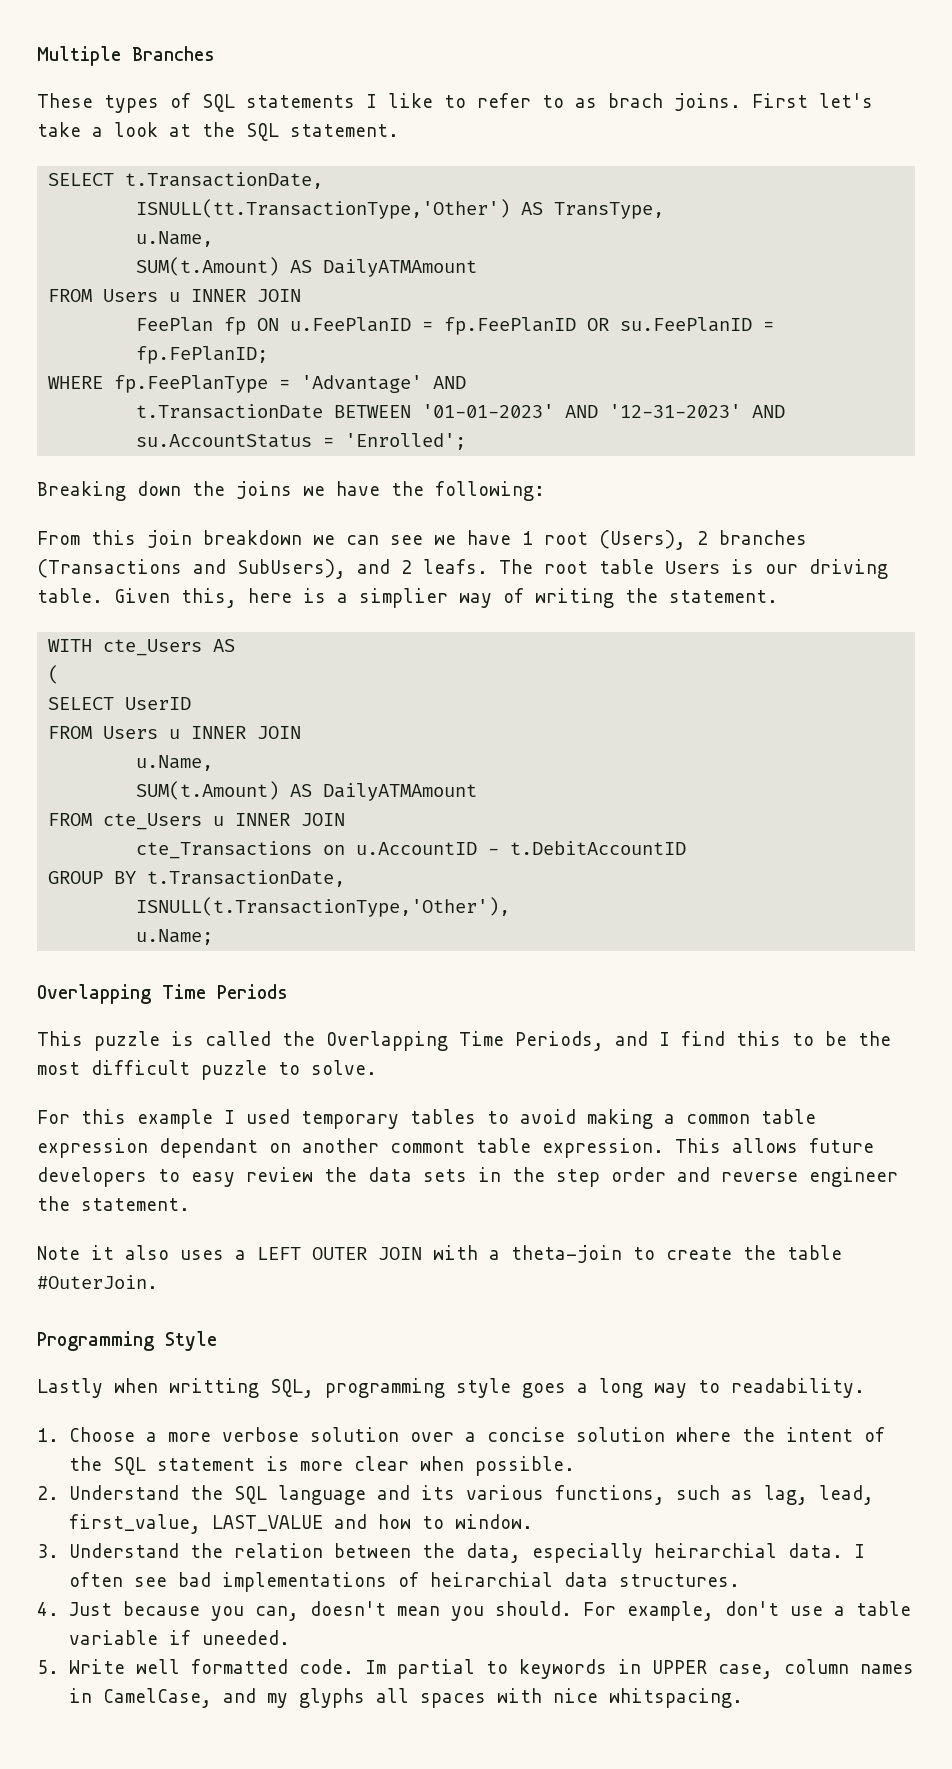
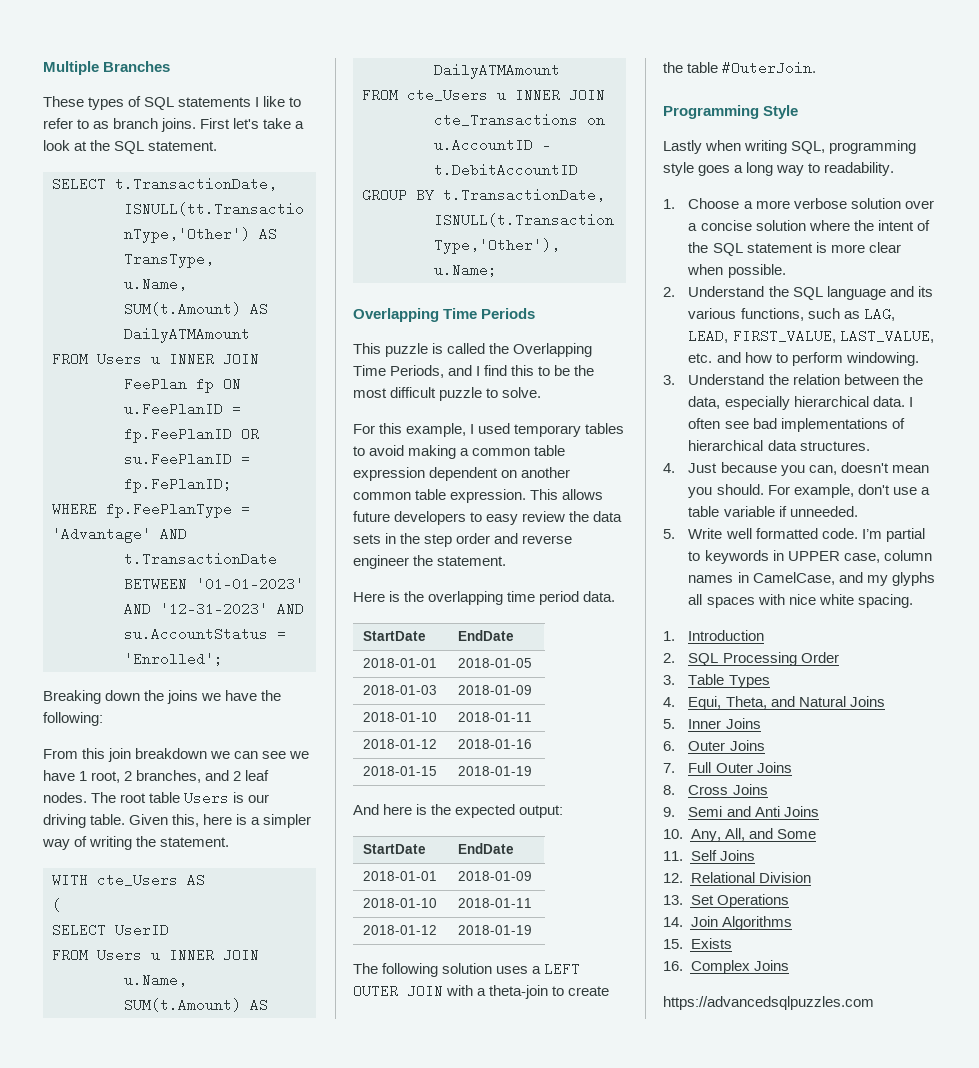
- These types of SQL statements I like to refer to as brach joins.
+ These types of SQL statements I like to refer to as branch joins.
- From this join breakdown we can see we have 1 root (Users), 2 branches (Transactions and SubUsers), and 2 leafs.
+ From this join breakdown we can see we have 1 root, 2 branches, and 2 leaf nodes.
- Given this, here is a simplier way of writing the statement.
+ Given this, here is a simpler way of writing the statement.
- For this example I used temporary tables to avoid making a common table expression dependant on another commont table expression.
+ For this example, I used temporary tables to avoid making a common table expression dependent on another common table expression.
- Note it also uses a LEFT OUTER JOIN with a theta-join to create the table #OuterJoin.
+ Here is the overlapping time period data.
+ StartDate | EndDate
+ 2018-01-01 | 2018-01-05
+ 2018-01-03 | 2018-01-09
+ 2018-01-10 | 2018-01-11
+ 2018-01-12 | 2018-01-16
+ 2018-01-15 | 2018-01-19
+ And here is the expected output:
+ StartDate | EndDate
+ 2018-01-01 | 2018-01-09
+ 2018-01-10 | 2018-01-11
+ 2018-01-12 | 2018-01-19
+ The following solution uses a LEFT OUTER JOIN with a theta-join to create the table #OuterJoin.
- Lastly when writting SQL, programming style goes a long way to readability.
+ Lastly when writing SQL, programming style goes a long way to readability.
- 2. Understand the SQL language and its various functions, such as lag, lead, first_value, LAST_VALUE and how to window.
+ 2. Understand the SQL language and its various functions, such as LAG, LEAD, FIRST_VALUE, LAST_VALUE, etc. and how to perform windowing.
- 3. Understand the relation between the data, especially heirarchial data.
+ 3. Understand the relation between the data, especially hierarchical data.
- I often see bad implementations of heirarchial data structures.
+ I often see bad implementations of hierarchical data structures.
- For example, don't use a table variable if uneeded.
+ For example, don't use a table variable if unneeded.
- Im partial to keywords in UPPER case, column names in CamelCase, and my glyphs all spaces with nice whitspacing.
+ I’m partial to keywords in UPPER case, column names in CamelCase, and my glyphs all spaces with nice white spacing.
+ 1. Introduction
+ 2. SQL Processing Order
+ 3. Table Types
+ 4. Equi, Theta, and Natural Joins
+ 5. Inner Joins
+ 6. Outer Joins
+ 7. Full Outer Joins
+ 8. Cross Joins
+ 9. Semi and Anti Joins
+ 10. Any, All, and Some
+ 11. Self Joins
+ 12. Relational Division
+ 13. Set Operations
+ 14. Join Algorithms
+ 15. Exists
+ 16. Complex Joins
+ https://advancedsqlpuzzles.com

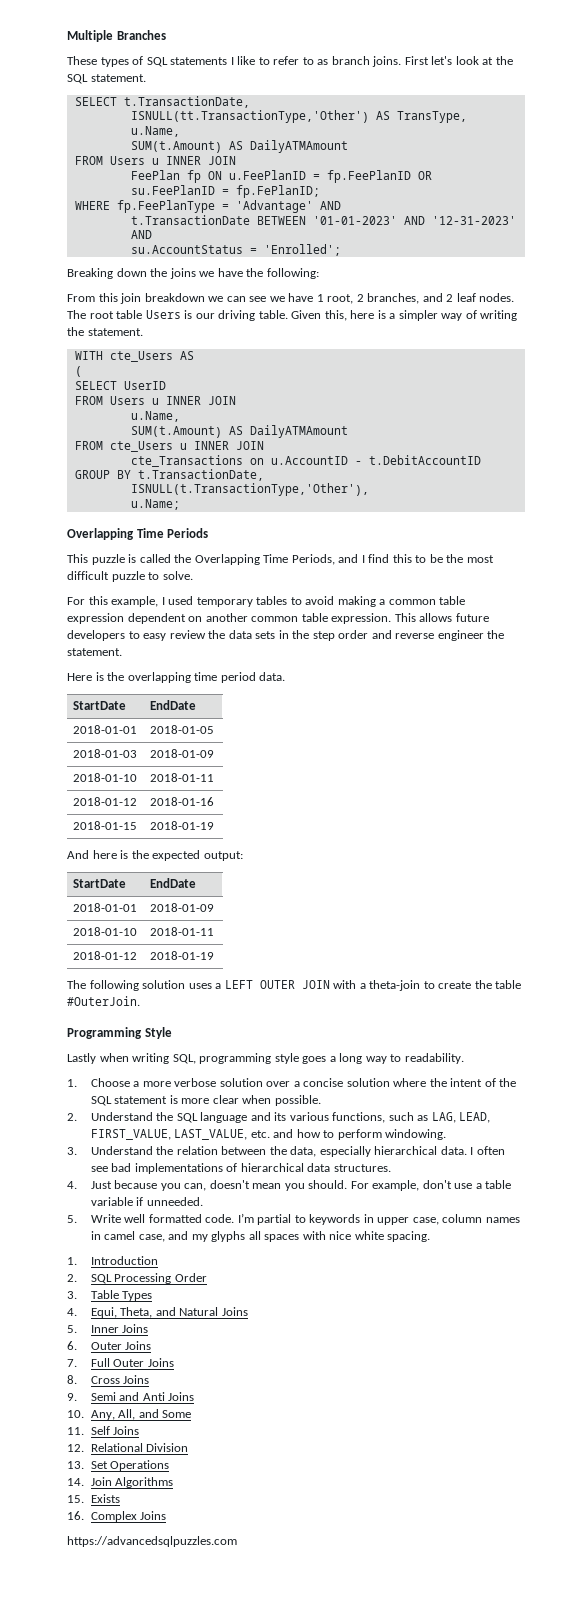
- First let's take a look at the SQL statement.
+ First let's look at the SQL statement.
- I’m partial to keywords in UPPER case, column names in CamelCase, and my glyphs all spaces with nice white spacing.
+ I’m partial to keywords in upper case, column names in camel case, and my glyphs all spaces with nice white spacing.

